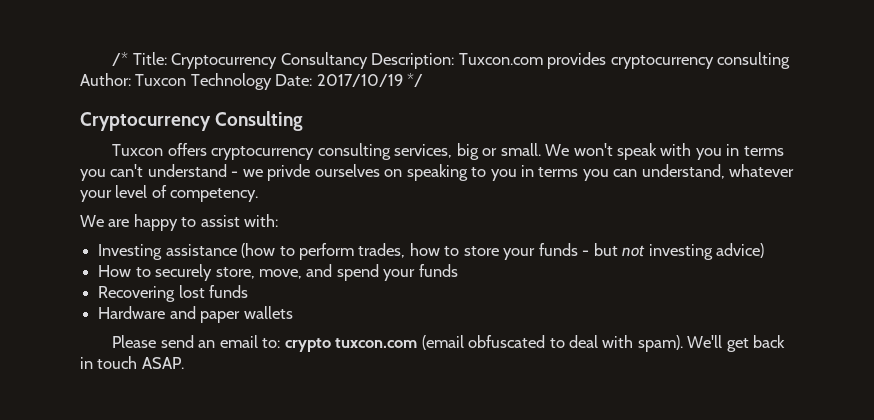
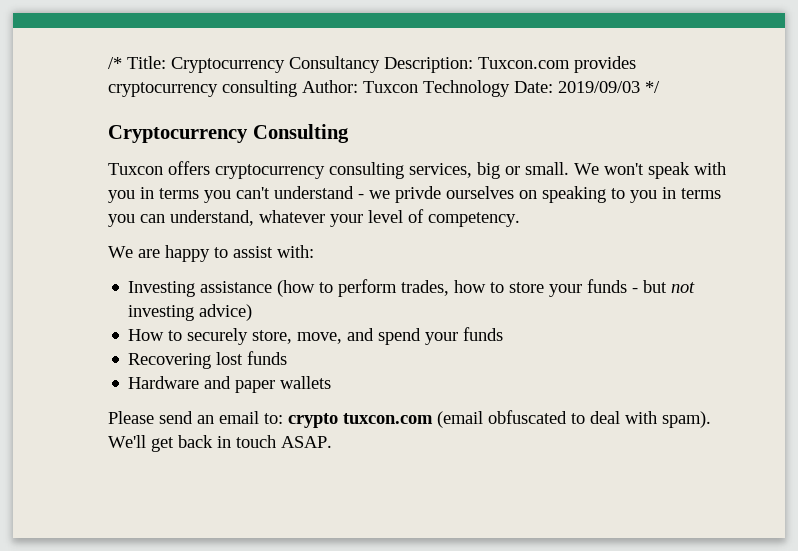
- /* Title: Cryptocurrency Consultancy Description: Tuxcon.com provides cryptocurrency consulting Author: Tuxcon Technology Date: 2017/10/19 */
+ /* Title: Cryptocurrency Consultancy Description: Tuxcon.com provides cryptocurrency consulting Author: Tuxcon Technology Date: 2019/09/03 */

